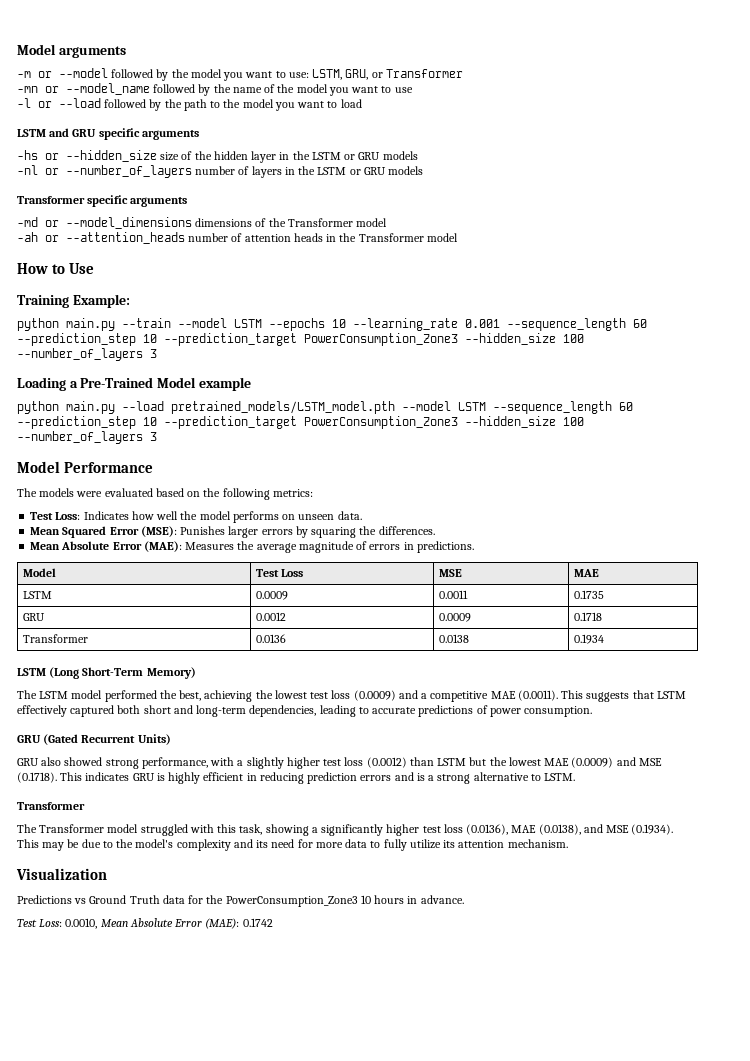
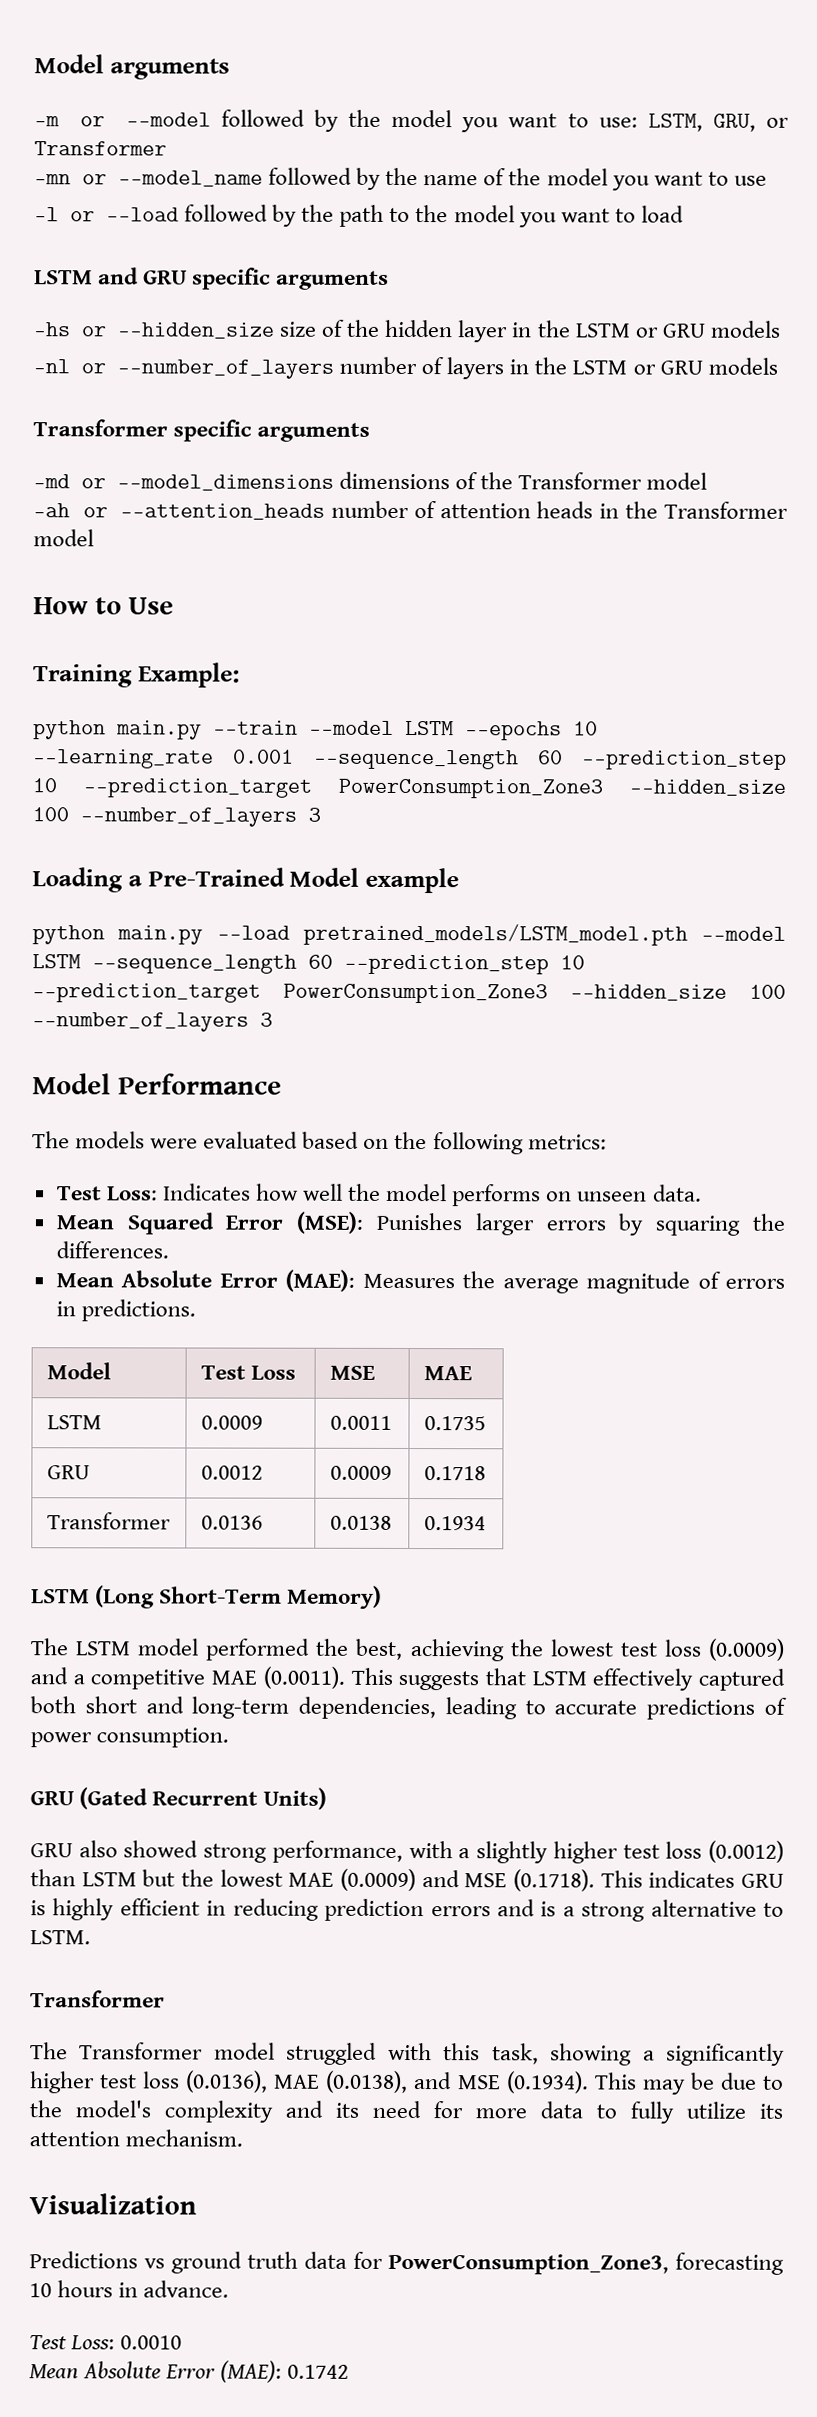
- Predictions vs Ground Truth data for the PowerConsumption_Zone3 10 hours in advance.
+ Predictions vs ground truth data for PowerConsumption_Zone3, forecasting 10 hours in advance.
- Test Loss: 0.0010, Mean Absolute Error (MAE): 0.1742
+ Test Loss: 0.0010
+ Mean Absolute Error (MAE): 0.1742

